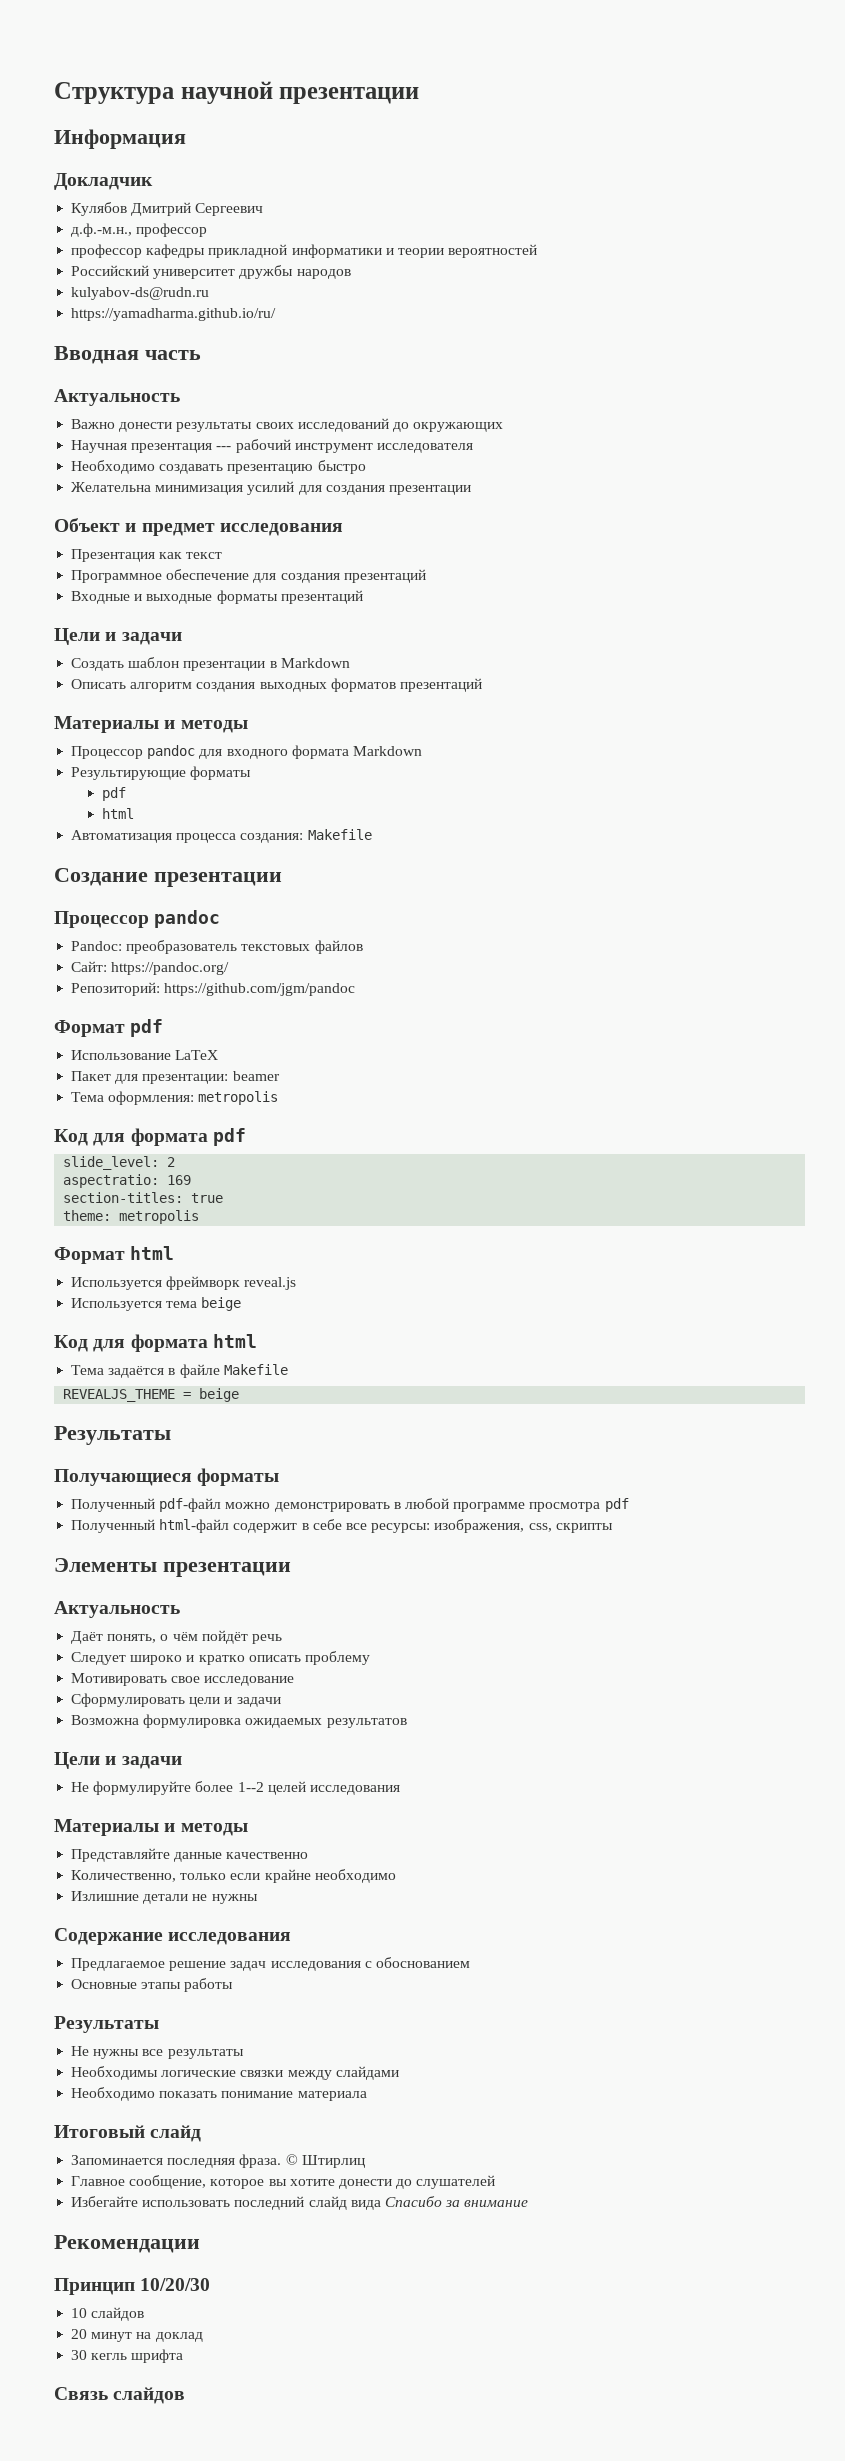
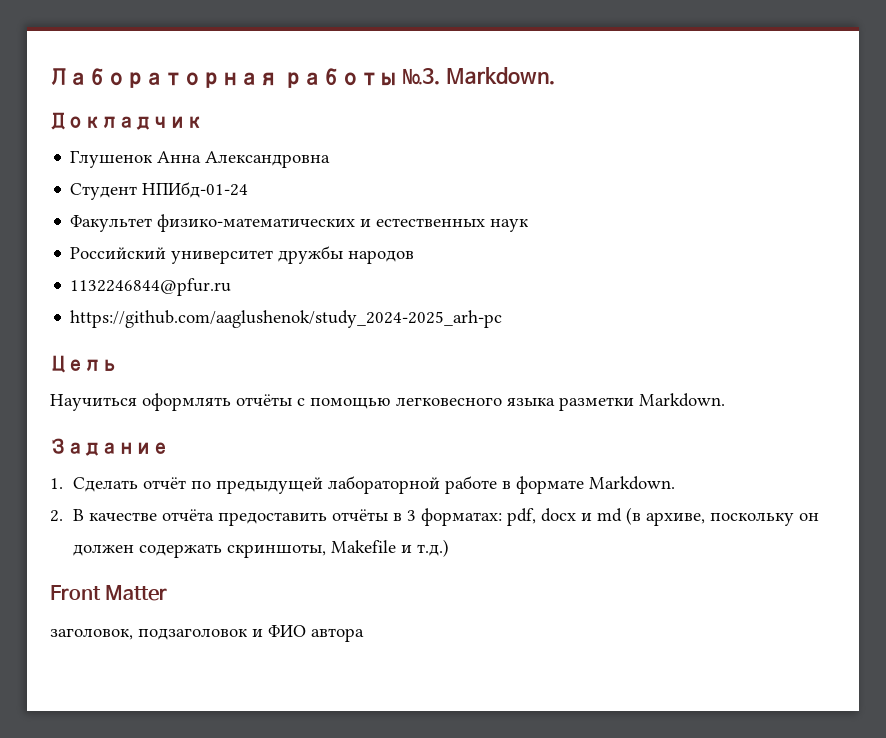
- Структура научной презентации
- Информация
+ Лабораторная работы №3. Markdown.
  Докладчик
- Кулябов Дмитрий Сергеевич
- д.ф.-м.н., профессор
- профессор кафедры прикладной информатики и теории вероятностей
+ Глушенок Анна Александровна
+ Студент НПИбд-01-24
+ Факультет физико-математических и естественных наук
  Российский университет дружбы народов
- kulyabov-ds@rudn.ru
- https://yamadharma.github.io/ru/
- Вводная часть
- Актуальность
- Важно донести результаты своих исследований до окружающих
- Научная презентация --- рабочий инструмент исследователя
- Необходимо создавать презентацию быстро
- Желательна минимизация усилий для создания презентации
- Объект и предмет исследования
- Презентация как текст
- Программное обеспечение для создания презентаций
- Входные и выходные форматы презентаций
- Цели и задачи
- Создать шаблон презентации в Markdown
- Описать алгоритм создания выходных форматов презентаций
- Материалы и методы
- Процессор pandoc для входного формата Markdown
- Результирующие форматы
- pdf
- html
- Автоматизация процесса создания: Makefile
- Создание презентации
- Процессор pandoc
- Pandoc: преобразователь текстовых файлов
- Сайт: https://pandoc.org/
- Репозиторий: https://github.com/jgm/pandoc
- Формат pdf
- Использование LaTeX
- Пакет для презентации: beamer
- Тема оформления: metropolis
- Код для формата pdf
- slide_level: 2
- aspectratio: 169
- section-titles: true
- theme: metropolis
- Формат html
- Используется фреймворк reveal.js
- Используется тема beige
- Код для формата html
- Тема задаётся в файле Makefile
- REVEALJS_THEME = beige
- Результаты
- Получающиеся форматы
- Полученный pdf-файл можно демонстрировать в любой программе просмотра pdf
- Полученный html-файл содержит в себе все ресурсы: изображения, css, скрипты
- Элементы презентации
- Актуальность
- Даёт понять, о чём пойдёт речь
- Следует широко и кратко описать проблему
- Мотивировать свое исследование
- Сформулировать цели и задачи
- Возможна формулировка ожидаемых результатов
- Цели и задачи
- Не формулируйте более 1--2 целей исследования
- Материалы и методы
- Представляйте данные качественно
- Количественно, только если крайне необходимо
- Излишние детали не нужны
- Содержание исследования
- Предлагаемое решение задач исследования с обоснованием
- Основные этапы работы
- Результаты
- Не нужны все результаты
- Необходимы логические связки между слайдами
- Необходимо показать понимание материала
- Итоговый слайд
- Запоминается последняя фраза. © Штирлиц
- Главное сообщение, которое вы хотите донести до слушателей
- Избегайте использовать последний слайд вида Спасибо за внимание
- Рекомендации
- Принцип 10/20/30
- 10 слайдов
- 20 минут на доклад
- 30 кегль шрифта
- Связь слайдов
+ 1132246844@pfur.ru
+ https://github.com/aaglushenok/study_2024-2025_arh-pc
+ Цель
+ Научиться оформлять отчёты с помощью легковесного языка разметки Markdown.
+ Задание
+ 1. Сделать отчёт по предыдущей лабораторной работе в формате Markdown.
+ 2. В качестве отчёта предоставить отчёты в 3 форматах: pdf, docx и md (в архиве, поскольку он должен содержать скриншоты, Makefile и т.д.)
+ Front Matter
+ заголовок, подзаголовок и ФИО автора

